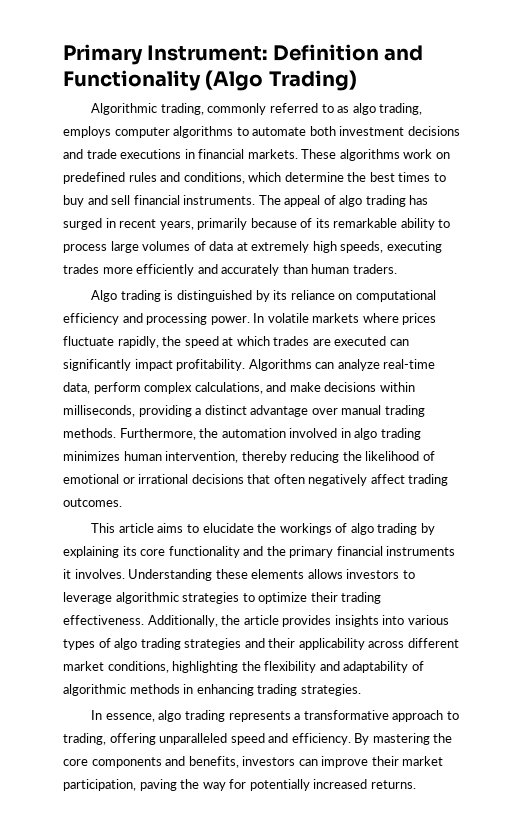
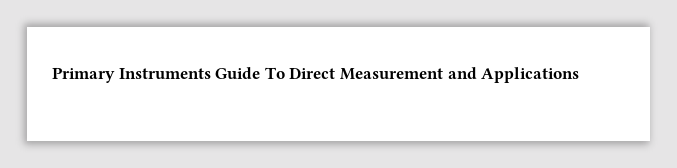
- Primary Instrument: Definition and Functionality (Algo Trading)
- Algorithmic trading, commonly referred to as algo trading, employs computer algorithms to automate both investment decisions and trade executions in financial markets. These algorithms work on predefined rules and conditions, which determine the best times to buy and sell financial instruments. The appeal of algo trading has surged in recent years, primarily because of its remarkable ability to process large volumes of data at extremely high speeds, executing trades more efficiently and accurately than human traders.
- Algo trading is distinguished by its reliance on computational efficiency and processing power. In volatile markets where prices fluctuate rapidly, the speed at which trades are executed can significantly impact profitability. Algorithms can analyze real-time data, perform complex calculations, and make decisions within milliseconds, providing a distinct advantage over manual trading methods. Furthermore, the automation involved in algo trading minimizes human intervention, thereby reducing the likelihood of emotional or irrational decisions that often negatively affect trading outcomes.
- This article aims to elucidate the workings of algo trading by explaining its core functionality and the primary financial instruments it involves. Understanding these elements allows investors to leverage algorithmic strategies to optimize their trading effectiveness. Additionally, the article provides insights into various types of algo trading strategies and their applicability across different market conditions, highlighting the flexibility and adaptability of algorithmic methods in enhancing trading strategies.
- In essence, algo trading represents a transformative approach to trading, offering unparalleled speed and efficiency. By mastering the core components and benefits, investors can improve their market participation, paving the way for potentially increased returns.
+ Primary Instruments Guide To Direct Measurement and Applications

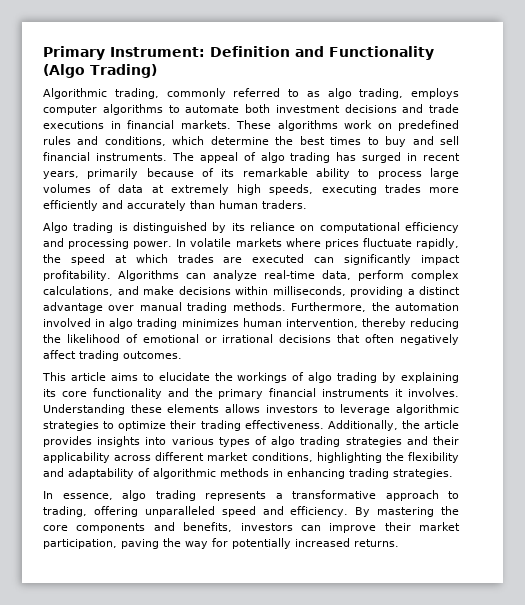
- Primary Instruments Guide To Direct Measurement and Applications
+ Primary Instrument: Definition and Functionality (Algo Trading)
+ Algorithmic trading, commonly referred to as algo trading, employs computer algorithms to automate both investment decisions and trade executions in financial markets. These algorithms work on predefined rules and conditions, which determine the best times to buy and sell financial instruments. The appeal of algo trading has surged in recent years, primarily because of its remarkable ability to process large volumes of data at extremely high speeds, executing trades more efficiently and accurately than human traders.
+ Algo trading is distinguished by its reliance on computational efficiency and processing power. In volatile markets where prices fluctuate rapidly, the speed at which trades are executed can significantly impact profitability. Algorithms can analyze real-time data, perform complex calculations, and make decisions within milliseconds, providing a distinct advantage over manual trading methods. Furthermore, the automation involved in algo trading minimizes human intervention, thereby reducing the likelihood of emotional or irrational decisions that often negatively affect trading outcomes.
+ This article aims to elucidate the workings of algo trading by explaining its core functionality and the primary financial instruments it involves. Understanding these elements allows investors to leverage algorithmic strategies to optimize their trading effectiveness. Additionally, the article provides insights into various types of algo trading strategies and their applicability across different market conditions, highlighting the flexibility and adaptability of algorithmic methods in enhancing trading strategies.
+ In essence, algo trading represents a transformative approach to trading, offering unparalleled speed and efficiency. By mastering the core components and benefits, investors can improve their market participation, paving the way for potentially increased returns.

